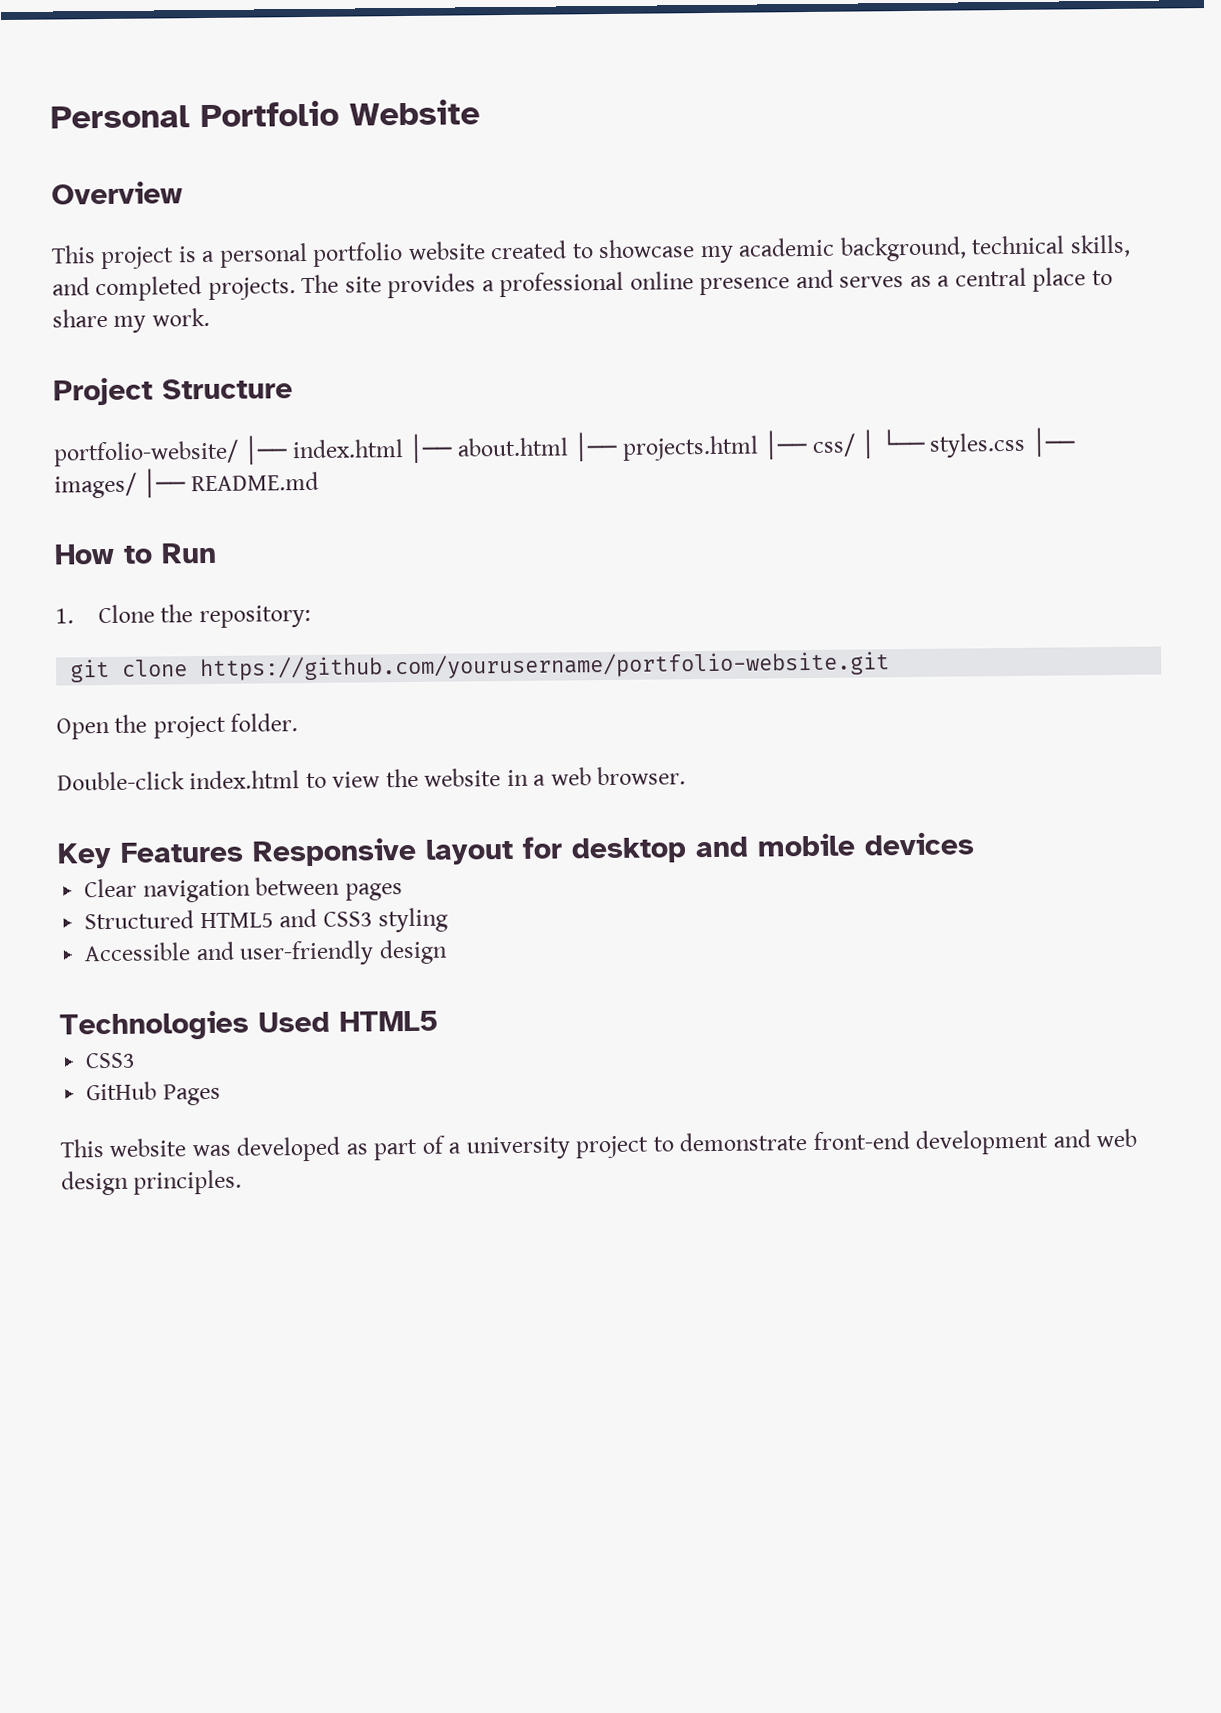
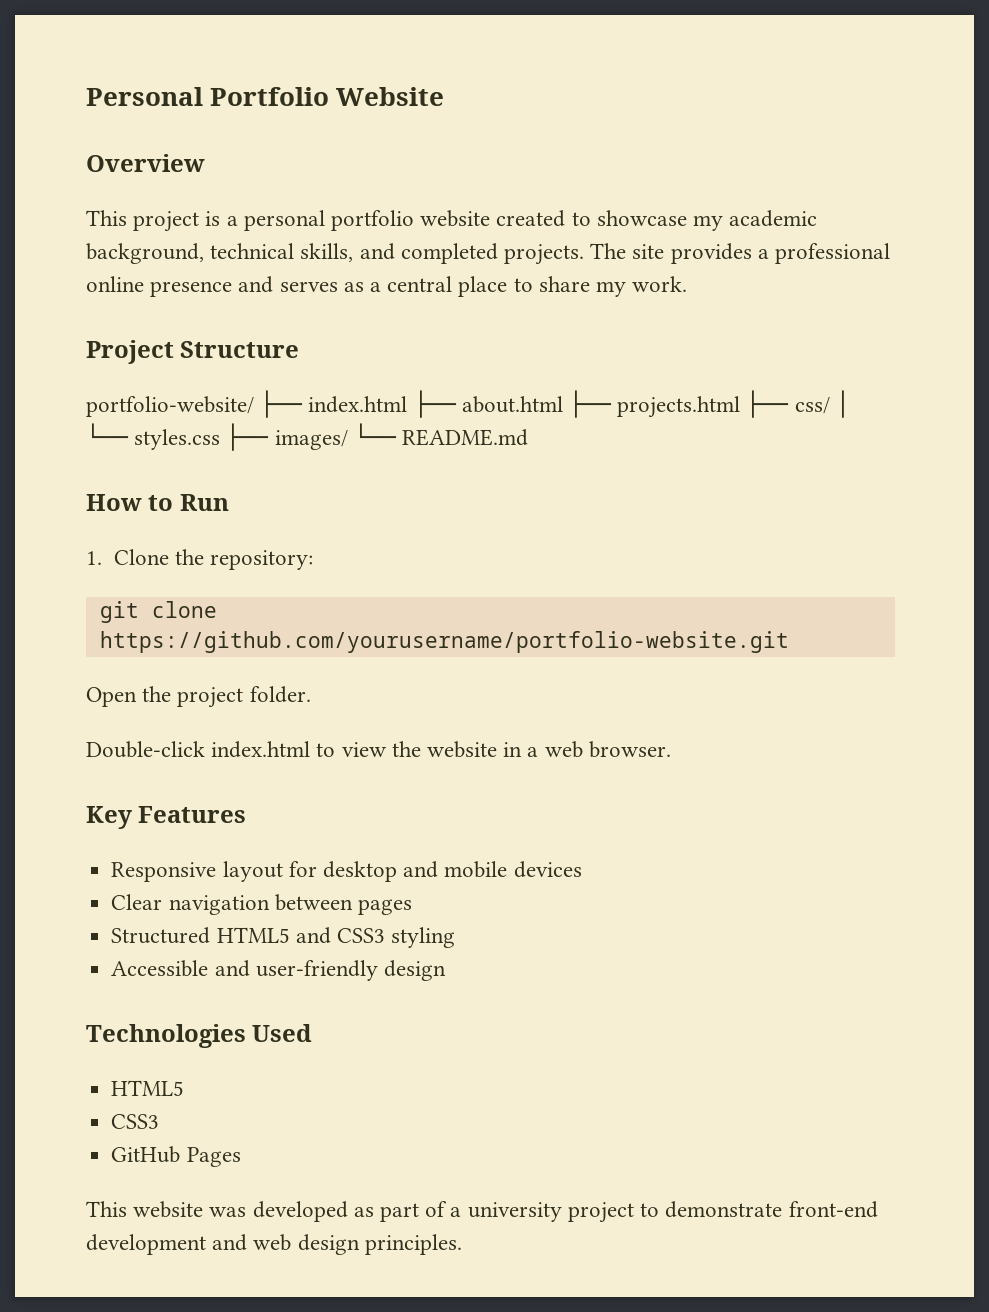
- portfolio-website/ │── index.html │── about.html │── projects.html │── css/ │ └── styles.css │── images/ │── README.md
+ portfolio-website/ ├── index.html ├── about.html ├── projects.html ├── css/ │ └── styles.css ├── images/ └── README.md
- Key Features Responsive layout for desktop and mobile devices
+ Key Features
+ Responsive layout for desktop and mobile devices
- Technologies Used HTML5
+ Technologies Used
+ HTML5

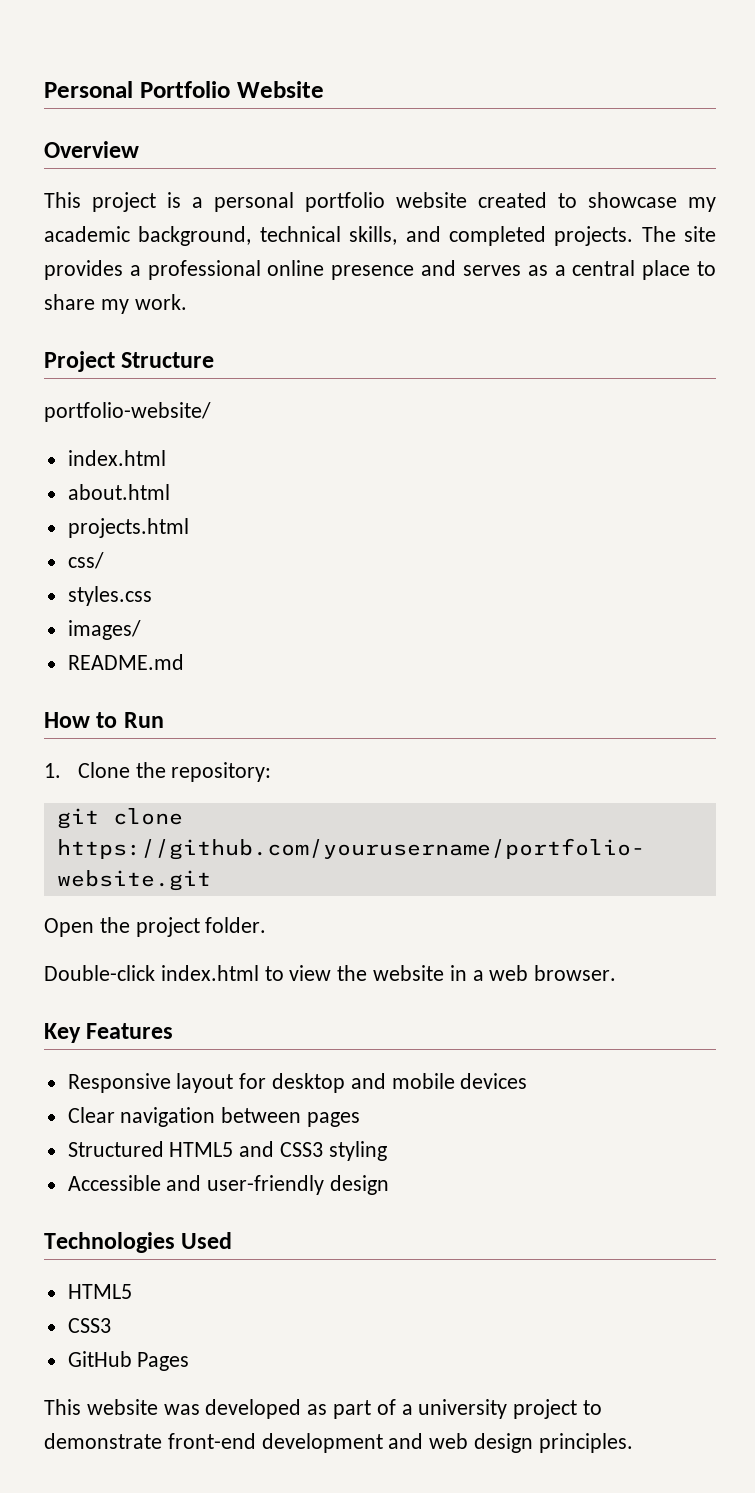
- portfolio-website/ ├── index.html ├── about.html ├── projects.html ├── css/ │ └── styles.css ├── images/ └── README.md
+ portfolio-website/
+ index.html
+ about.html
+ projects.html
+ css/
+ styles.css
+ images/
+ README.md

